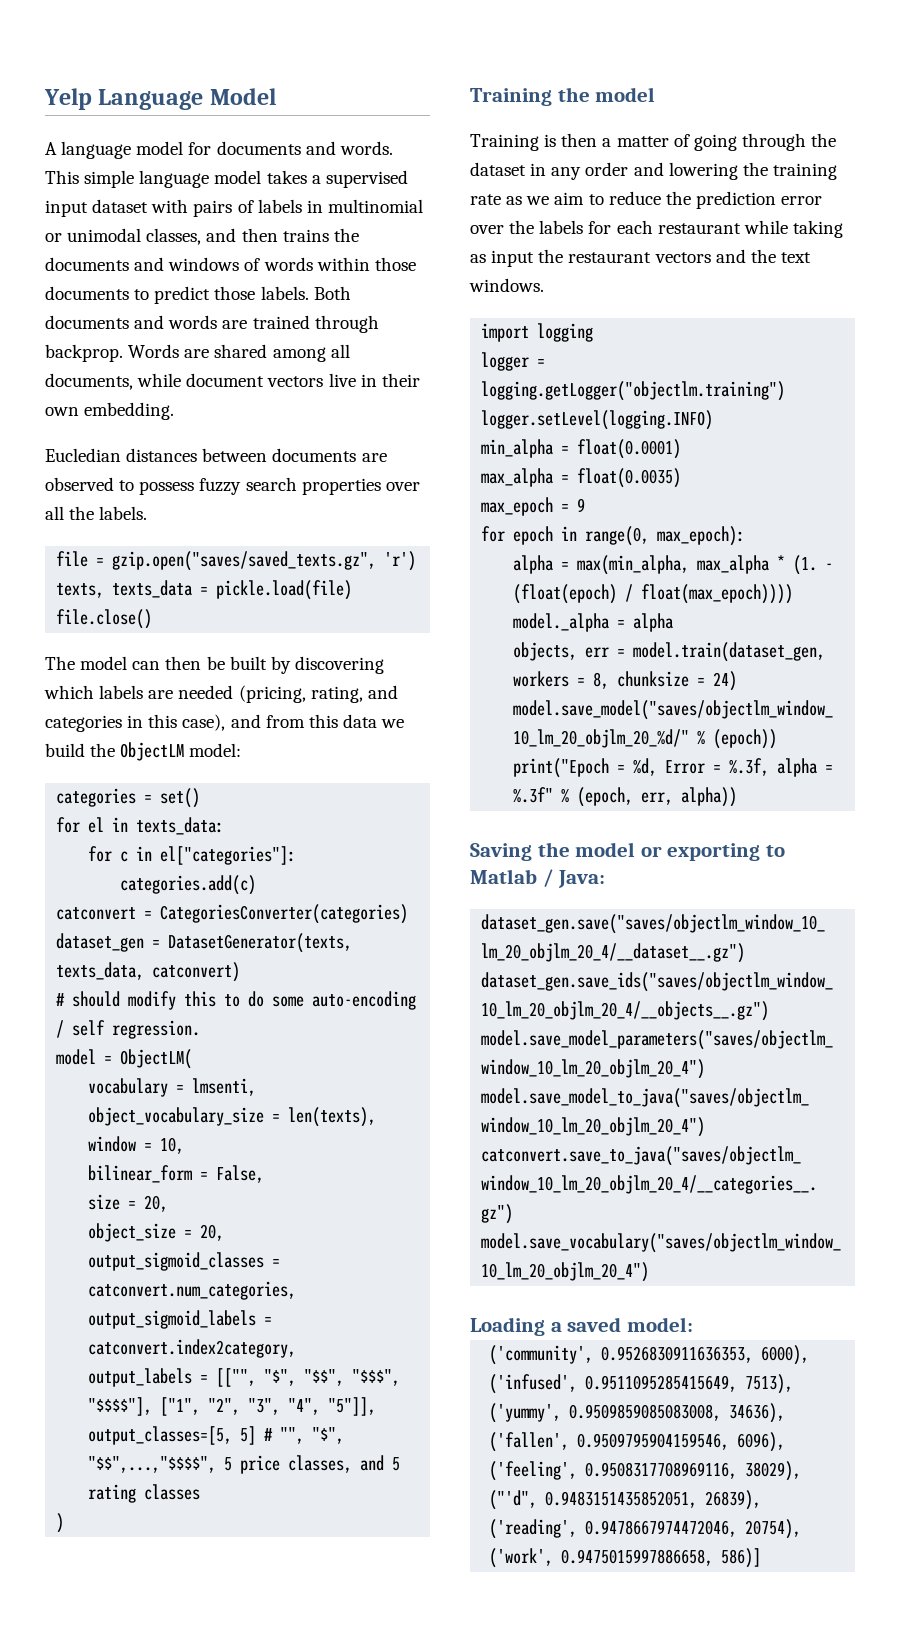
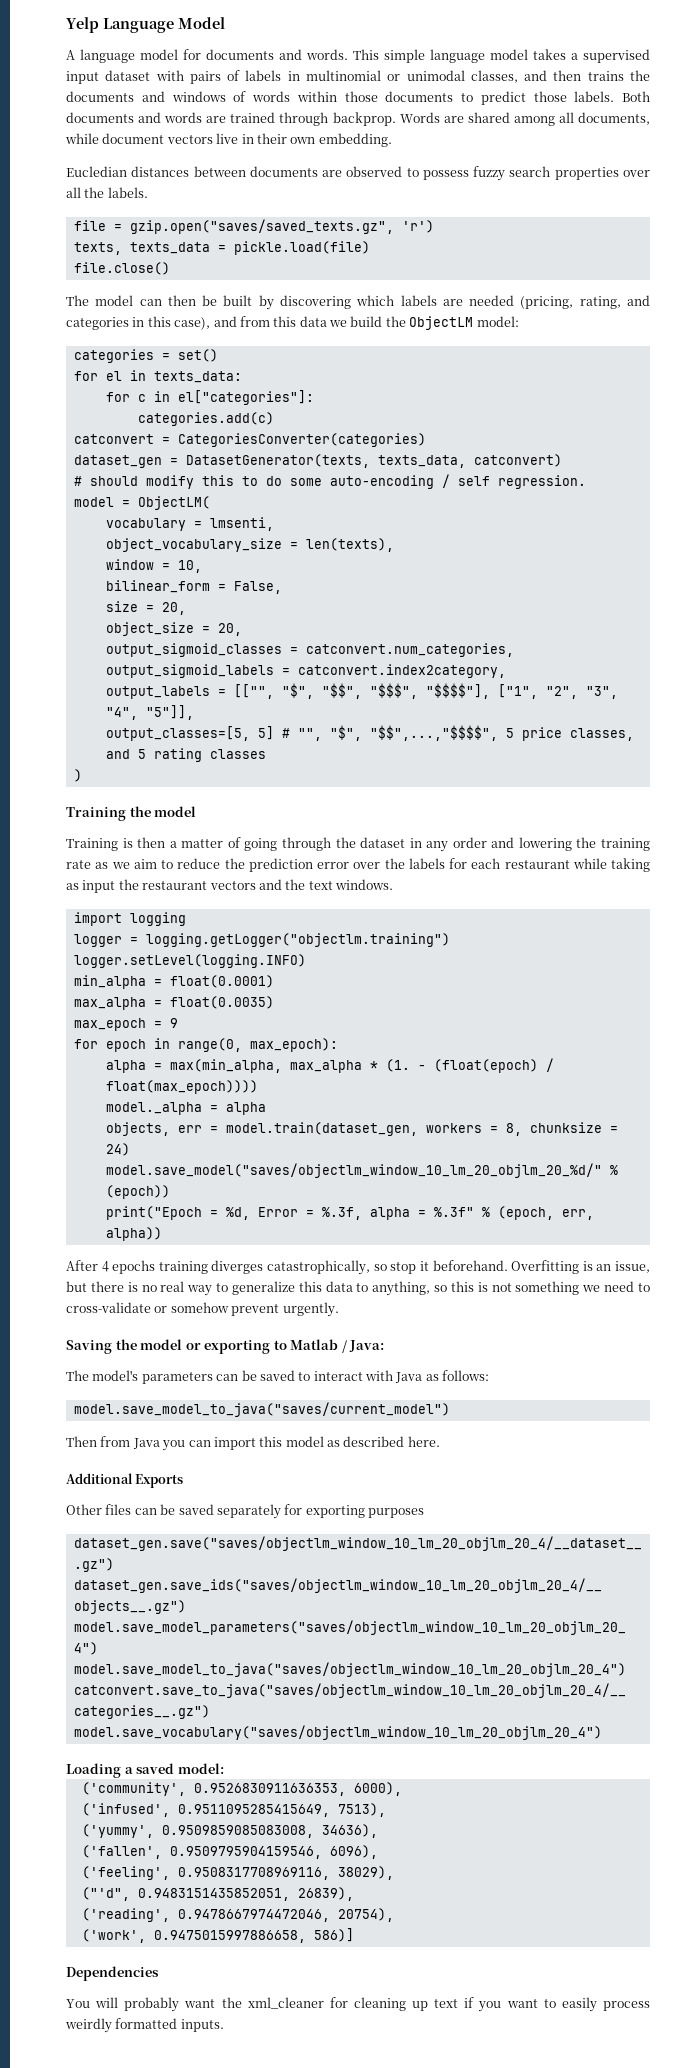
+ After 4 epochs training diverges catastrophically, so stop it beforehand. Overfitting is an issue, but there is no real way to generalize this data to anything, so this is not something we need to cross-validate or somehow prevent urgently.
+ The model's parameters can be saved to interact with Java as follows:
+ model.save_model_to_java("saves/current_model")
+ Then from Java you can import this model as described here.
+ Additional Exports
+ Other files can be saved separately for exporting purposes
+ Dependencies
+ You will probably want the xml_cleaner for cleaning up text if you want to easily process weirdly formatted inputs.

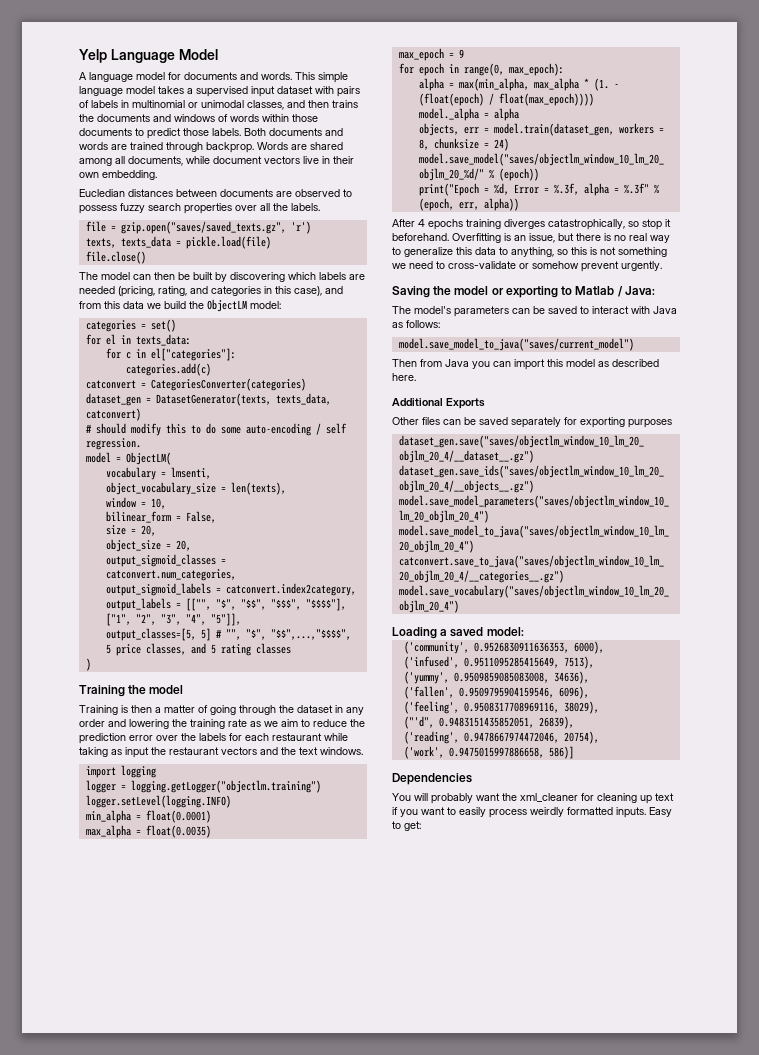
+ Easy to get:

